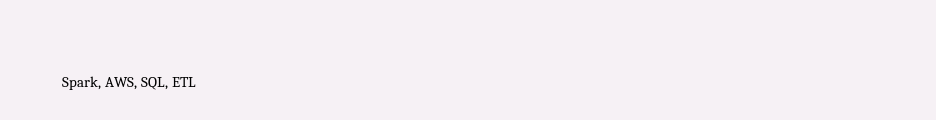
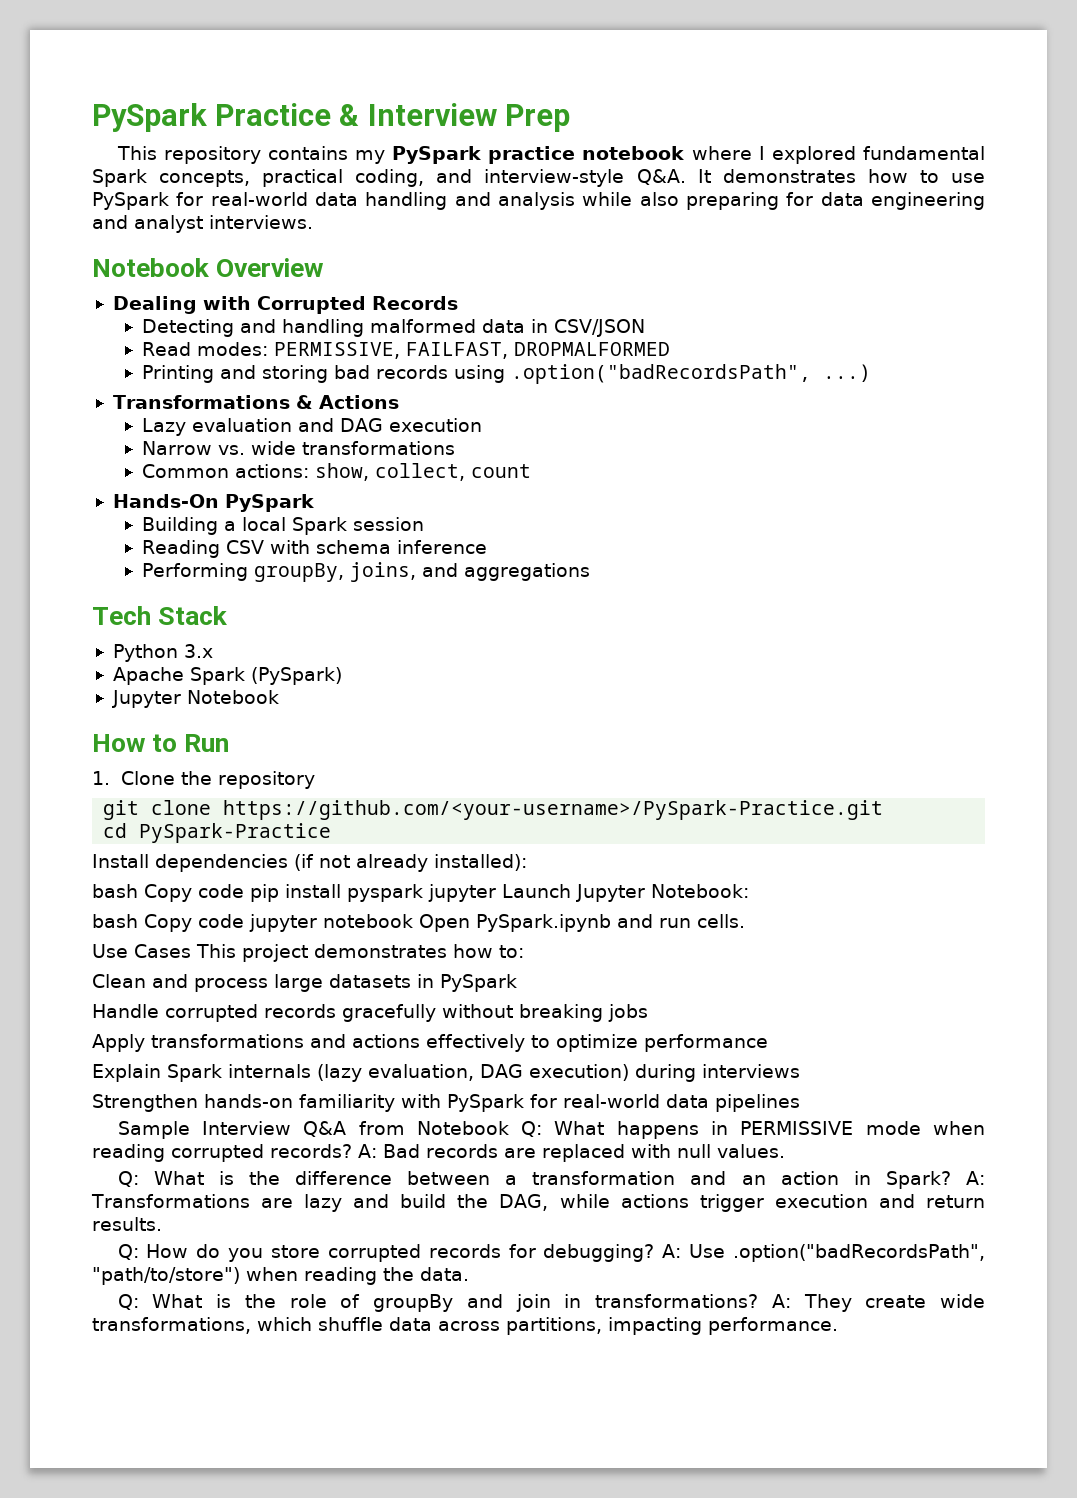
- Spark, AWS, SQL, ETL
+ PySpark Practice & Interview Prep
+ This repository contains my PySpark practice notebook where I explored fundamental Spark concepts, practical coding, and interview-style Q&A. It demonstrates how to use PySpark for real-world data handling and analysis while also preparing for data engineering and analyst interviews.
+ Notebook Overview
+ Dealing with Corrupted Records
+ Detecting and handling malformed data in CSV/JSON
+ Read modes: PERMISSIVE, FAILFAST, DROPMALFORMED
+ Printing and storing bad records using .option("badRecordsPath", ...)
+ Transformations & Actions
+ Lazy evaluation and DAG execution
+ Narrow vs. wide transformations
+ Common actions: show, collect, count
+ Hands-On PySpark
+ Building a local Spark session
+ Reading CSV with schema inference
+ Performing groupBy, joins, and aggregations
+ Tech Stack
+ Python 3.x
+ Apache Spark (PySpark)
+ Jupyter Notebook
+ How to Run
+ 1. Clone the repository
+ git clone https://github.com/<your-username>/PySpark-Practice.git
+ cd PySpark-Practice
+ Install dependencies (if not already installed):
+ bash Copy code pip install pyspark jupyter Launch Jupyter Notebook:
+ bash Copy code jupyter notebook Open PySpark.ipynb and run cells.
+ Use Cases This project demonstrates how to:
+ Clean and process large datasets in PySpark
+ Handle corrupted records gracefully without breaking jobs
+ Apply transformations and actions effectively to optimize performance
+ Explain Spark internals (lazy evaluation, DAG execution) during interviews
+ Strengthen hands-on familiarity with PySpark for real-world data pipelines
+ Sample Interview Q&A from Notebook Q: What happens in PERMISSIVE mode when reading corrupted records? A: Bad records are replaced with null values.
+ Q: What is the difference between a transformation and an action in Spark? A: Transformations are lazy and build the DAG, while actions trigger execution and return results.
+ Q: How do you store corrupted records for debugging? A: Use .option("badRecordsPath", "path/to/store") when reading the data.
+ Q: What is the role of groupBy and join in transformations? A: They create wide transformations, which shuffle data across partitions, impacting performance.

